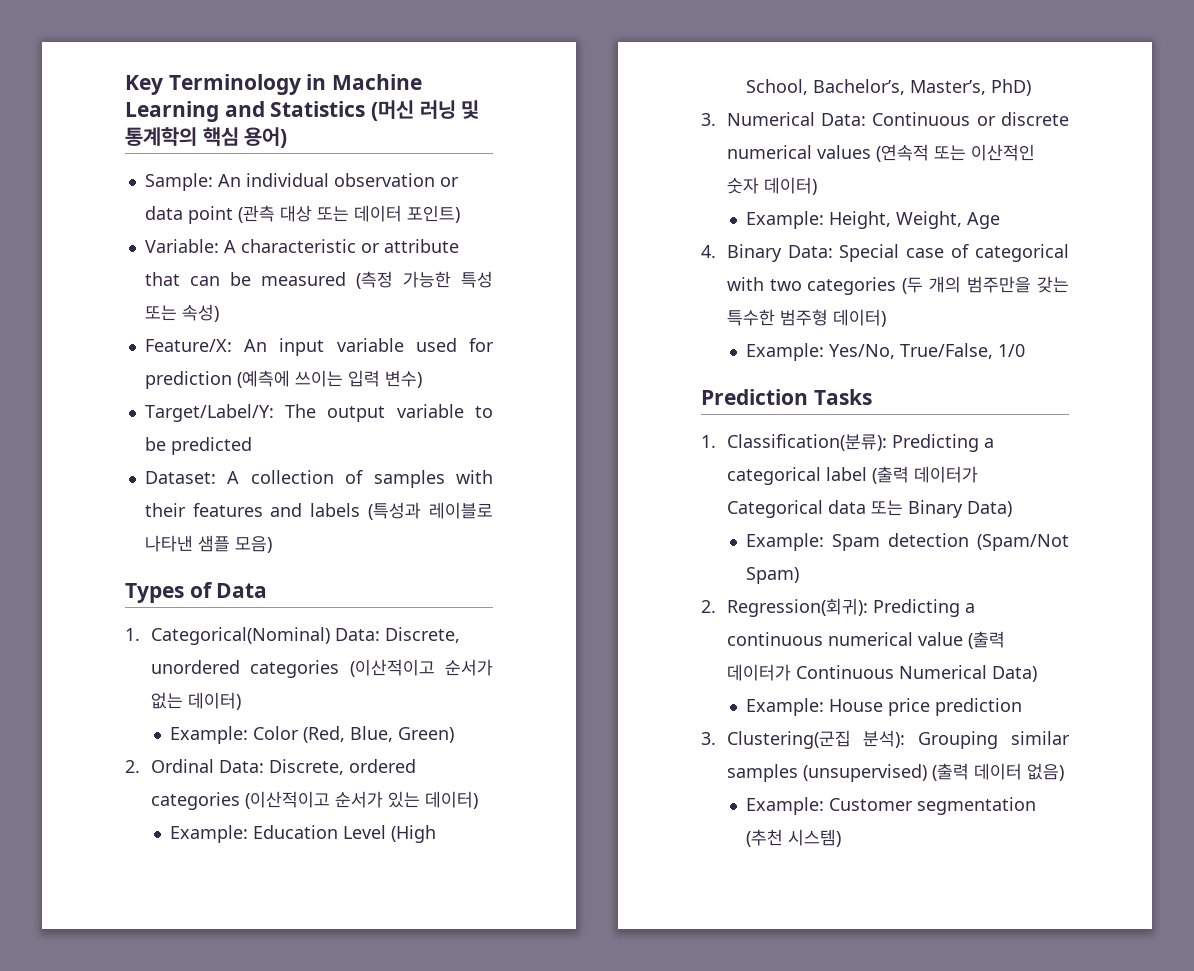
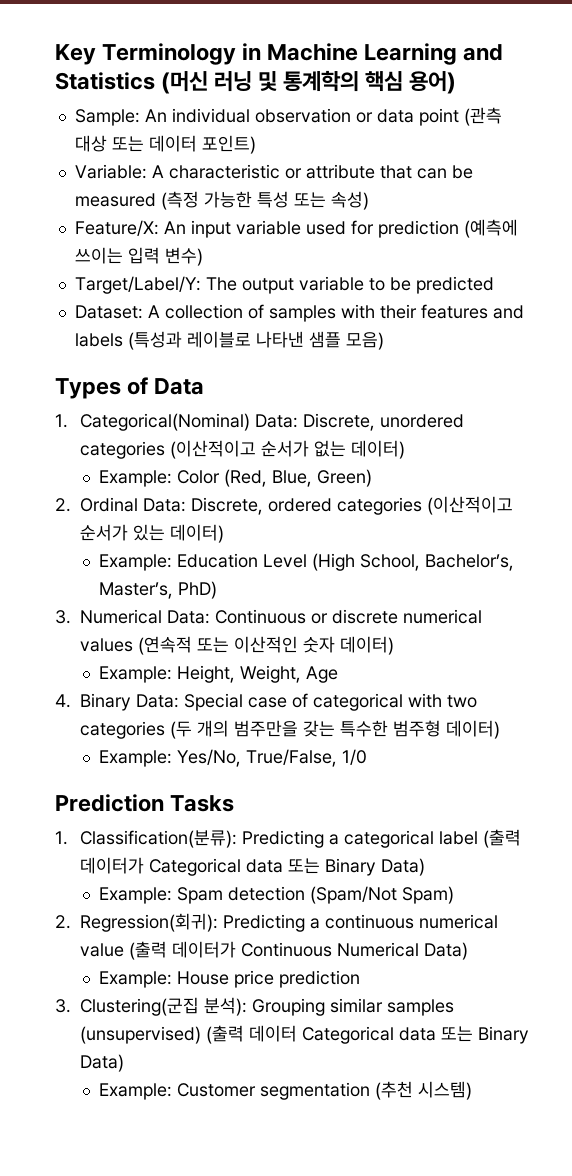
- 3. Clustering(군집 분석): Grouping similar samples (unsupervised) (출력 데이터 없음)
+ 3. Clustering(군집 분석): Grouping similar samples (unsupervised) (출력 데이터 Categorical data 또는 Binary Data)

